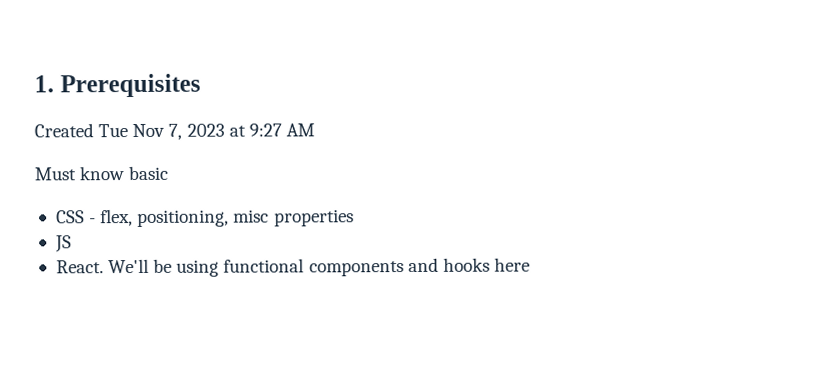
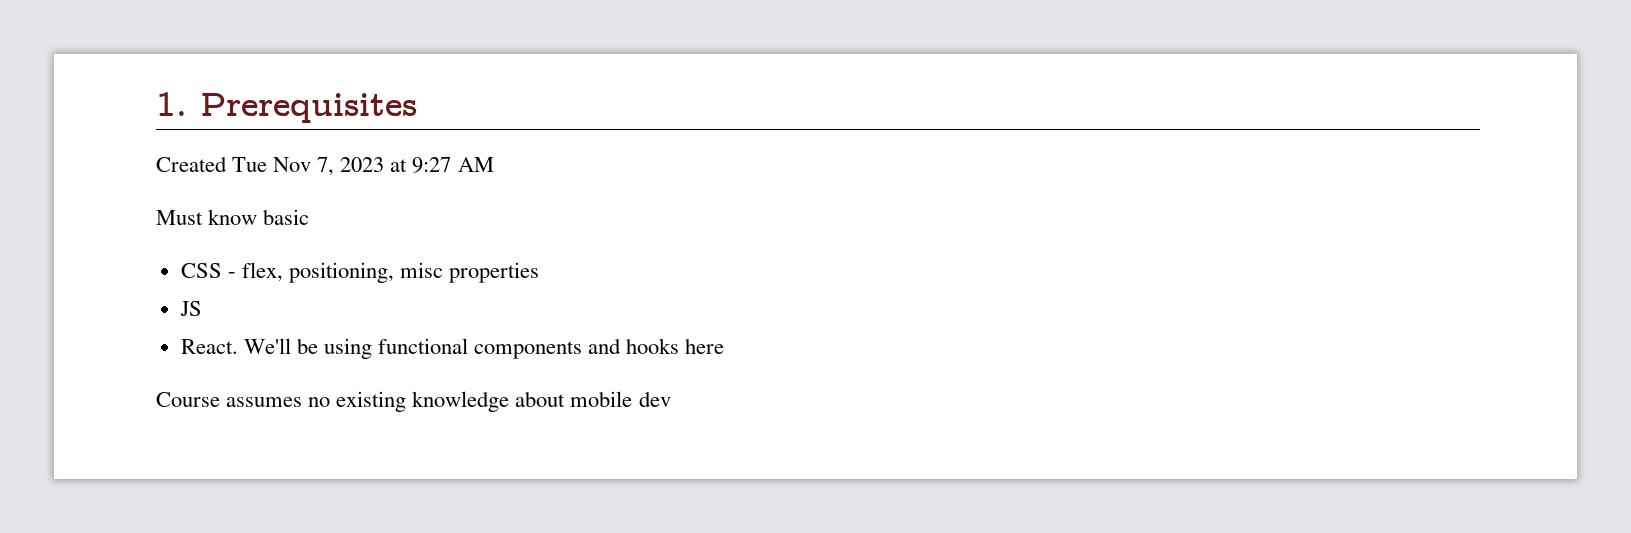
+ Course assumes no existing knowledge about mobile dev

